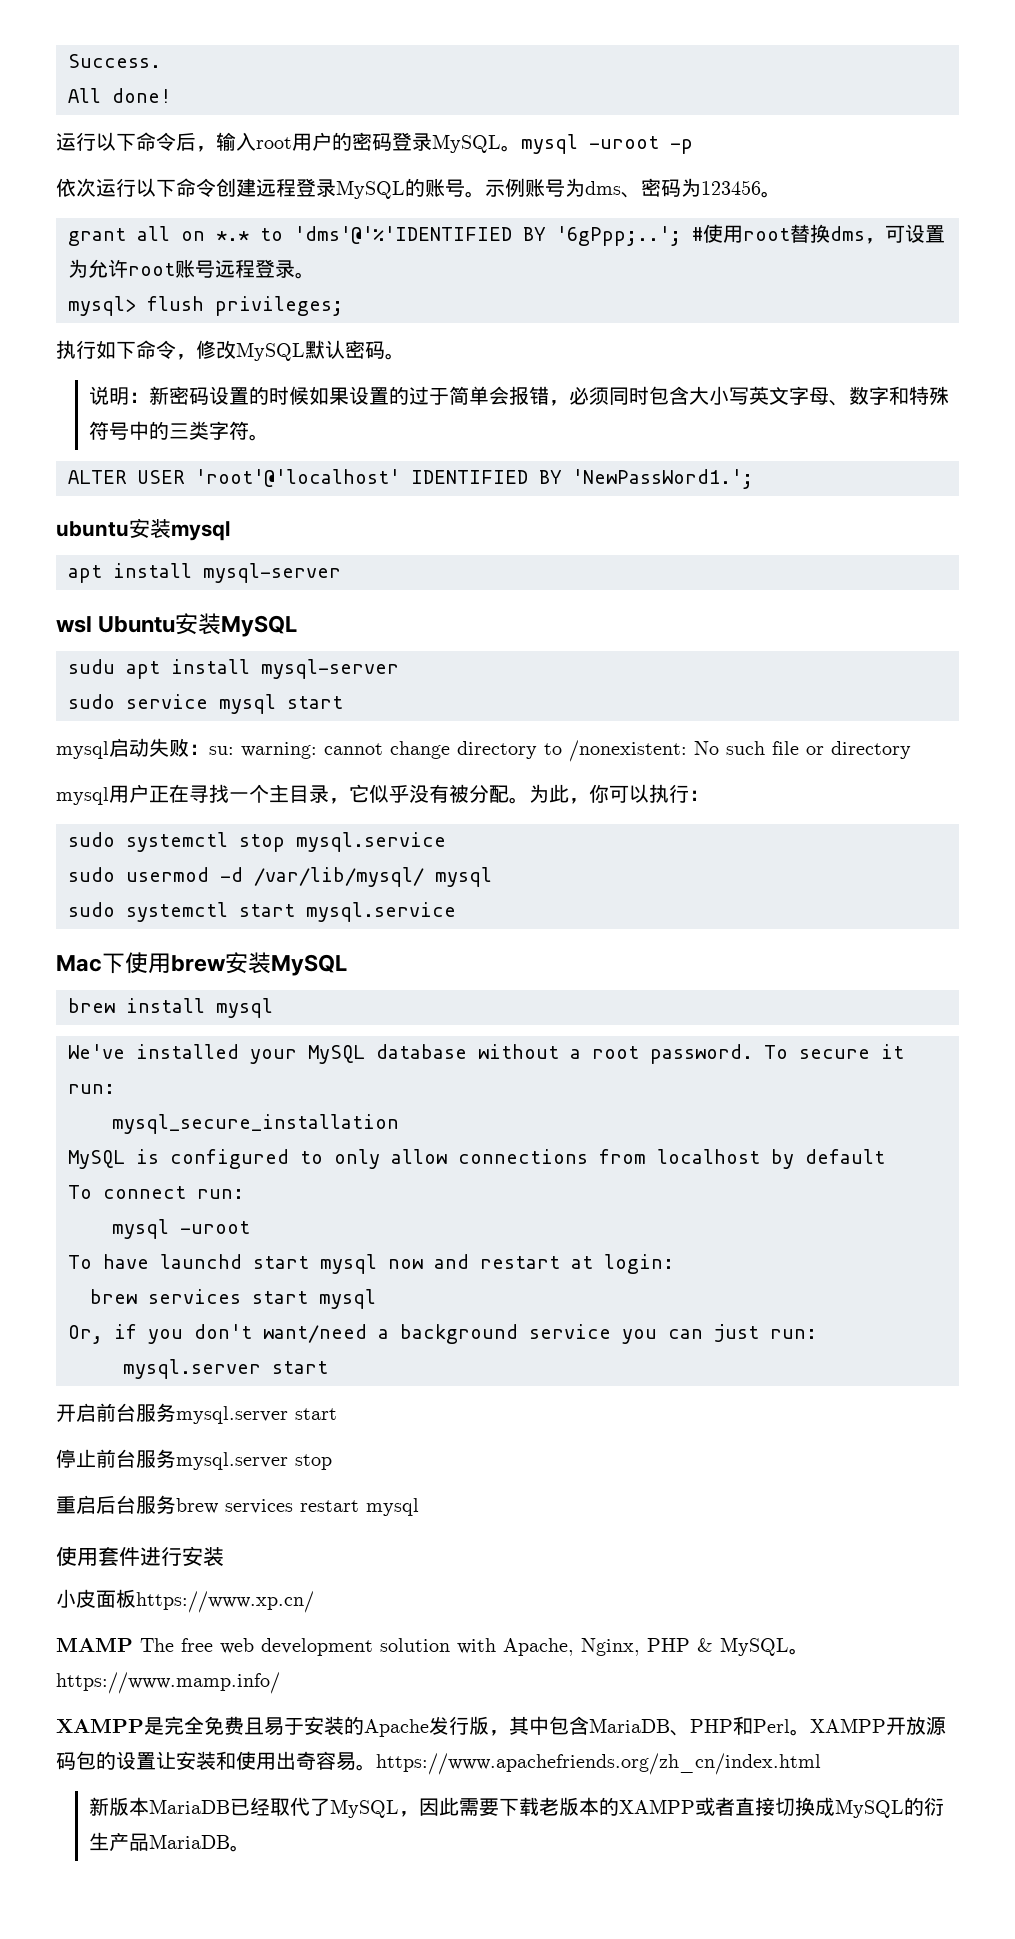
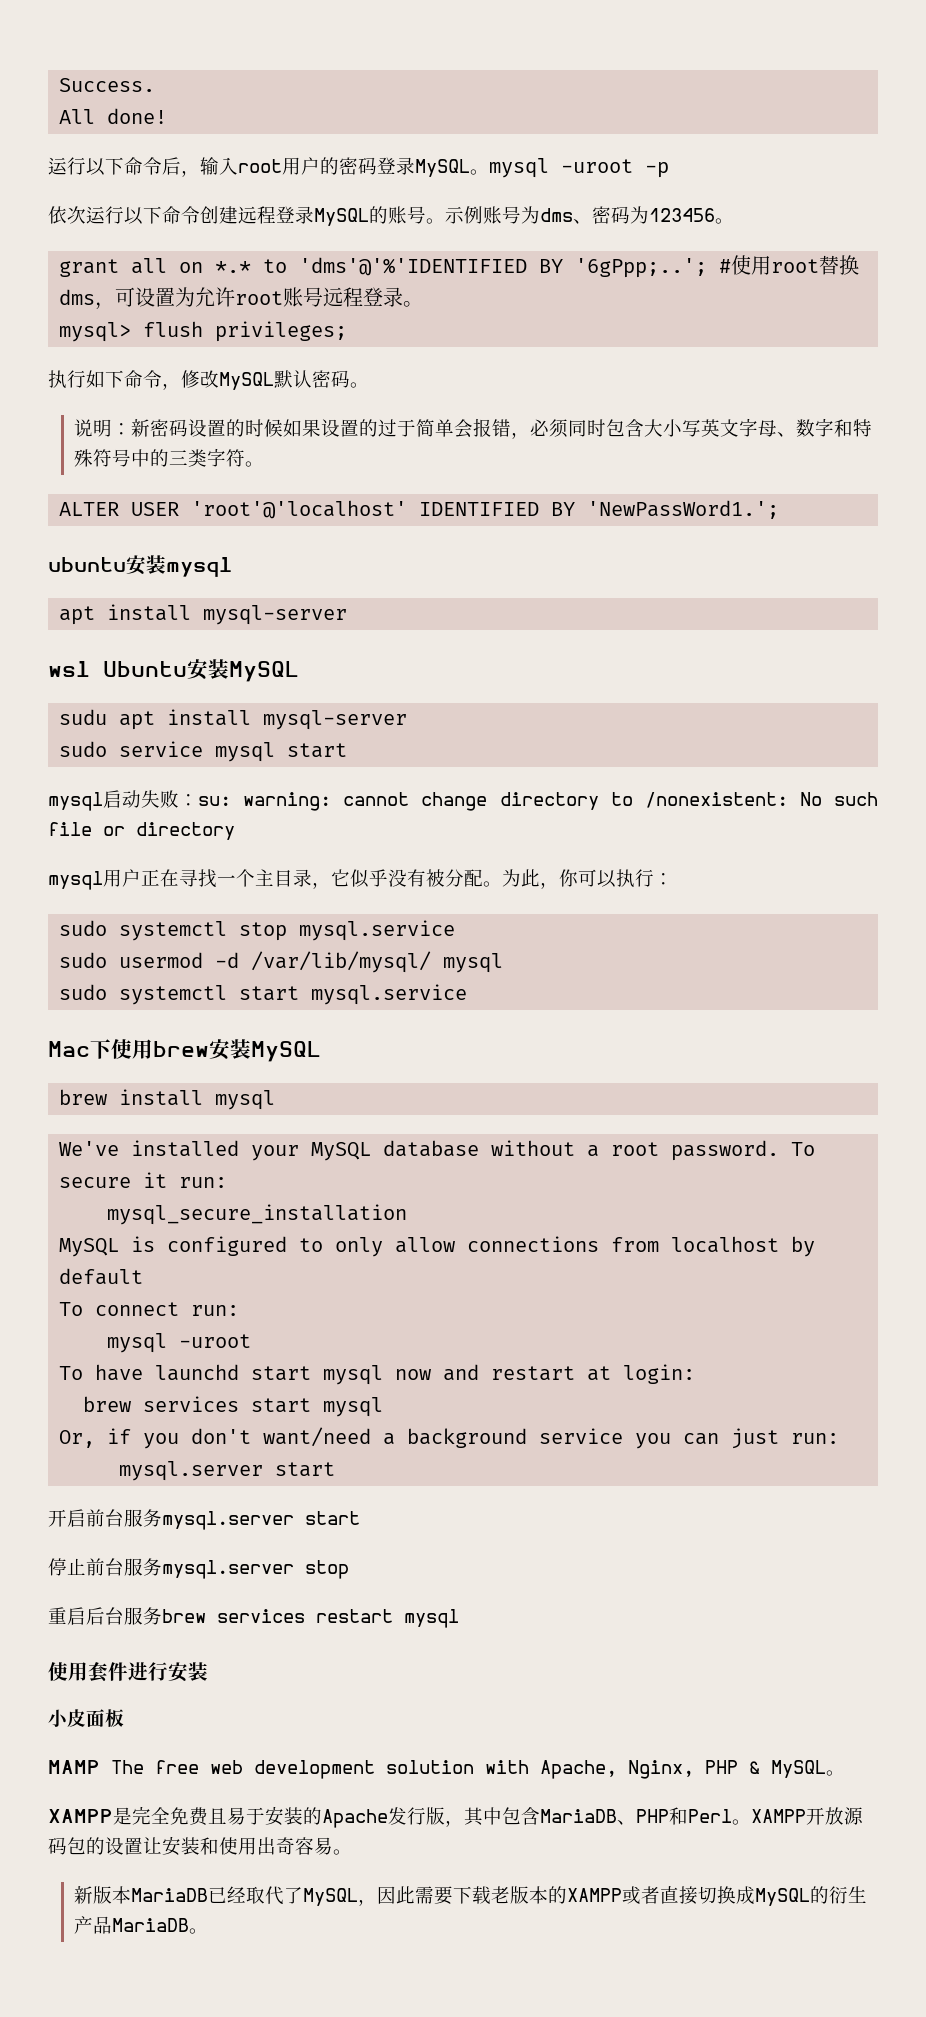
- 小皮面板https://www.xp.cn/
+ 小皮面板
- MAMP The free web development solution with Apache, Nginx, PHP & MySQL。https://www.mamp.info/
+ MAMP The free web development solution with Apache, Nginx, PHP & MySQL。
- XAMPP开放源码包的设置让安装和使用出奇容易。https://www.apachefriends.org/zh_cn/index.html
+ XAMPP开放源码包的设置让安装和使用出奇容易。

